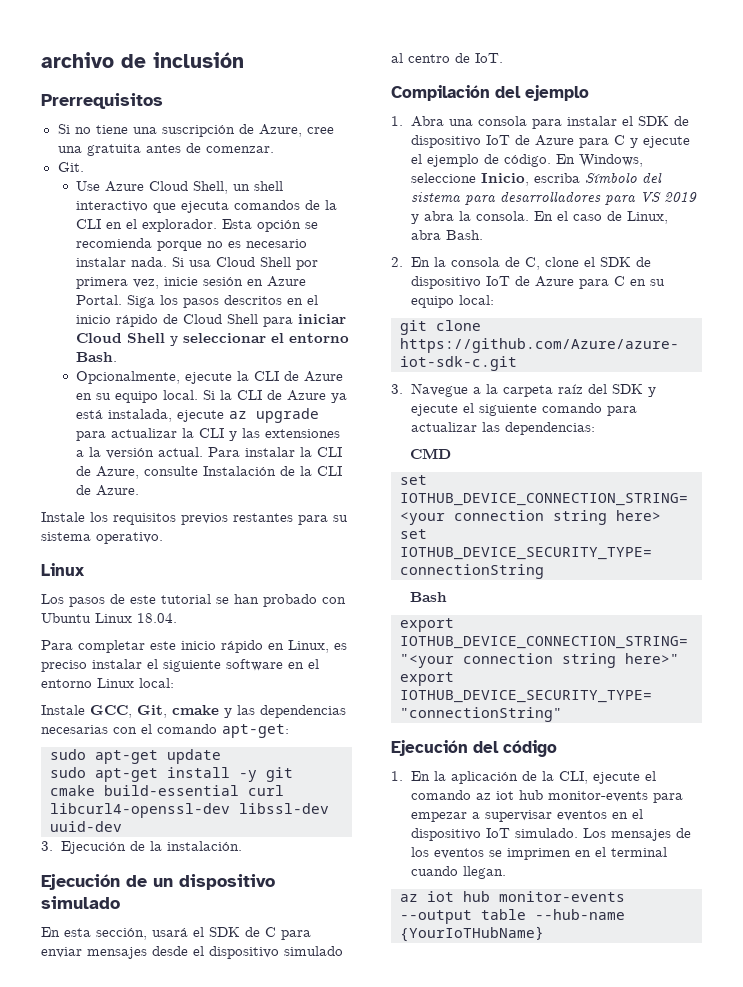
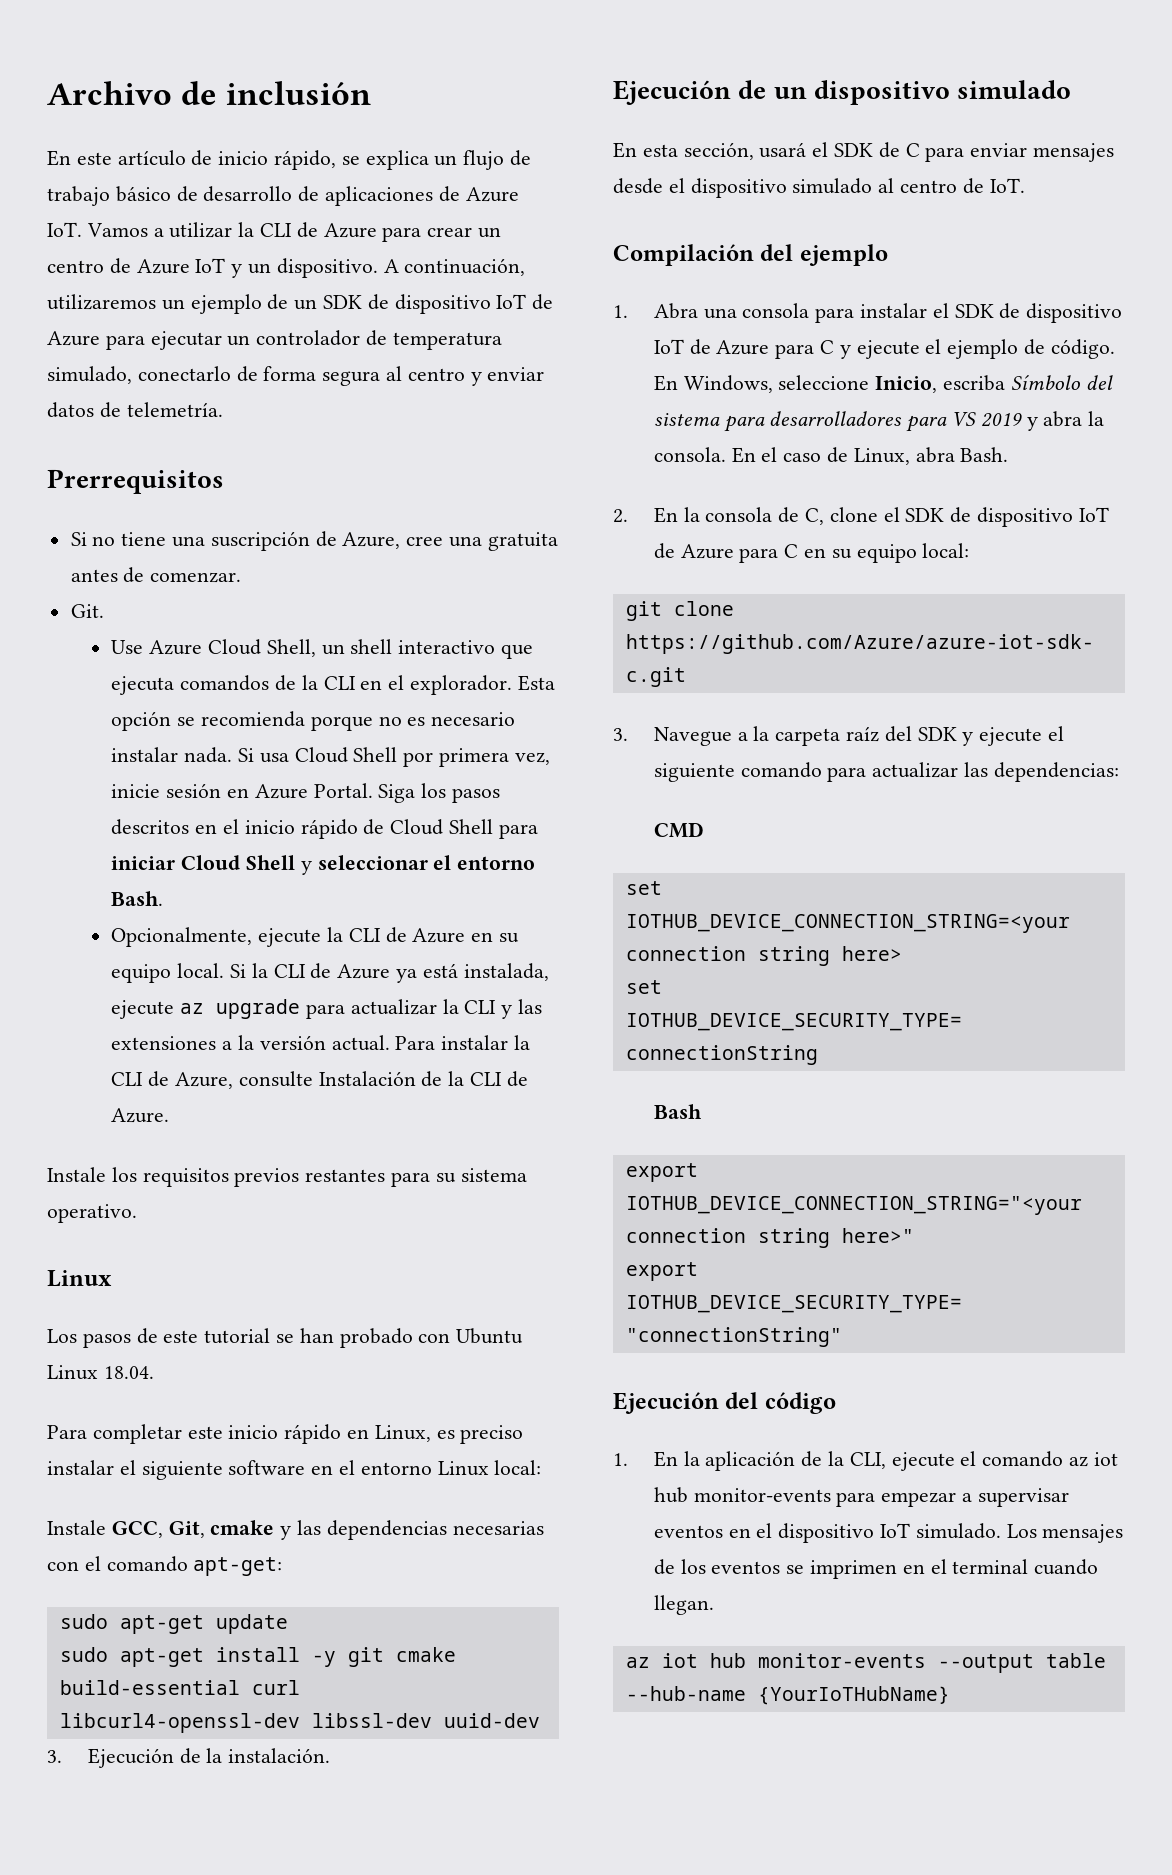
- archivo de inclusión
+ Archivo de inclusión
+ En este artículo de inicio rápido, se explica un flujo de trabajo básico de desarrollo de aplicaciones de Azure IoT. Vamos a utilizar la CLI de Azure para crear un centro de Azure IoT y un dispositivo. A continuación, utilizaremos un ejemplo de un SDK de dispositivo IoT de Azure para ejecutar un controlador de temperatura simulado, conectarlo de forma segura al centro y enviar datos de telemetría.

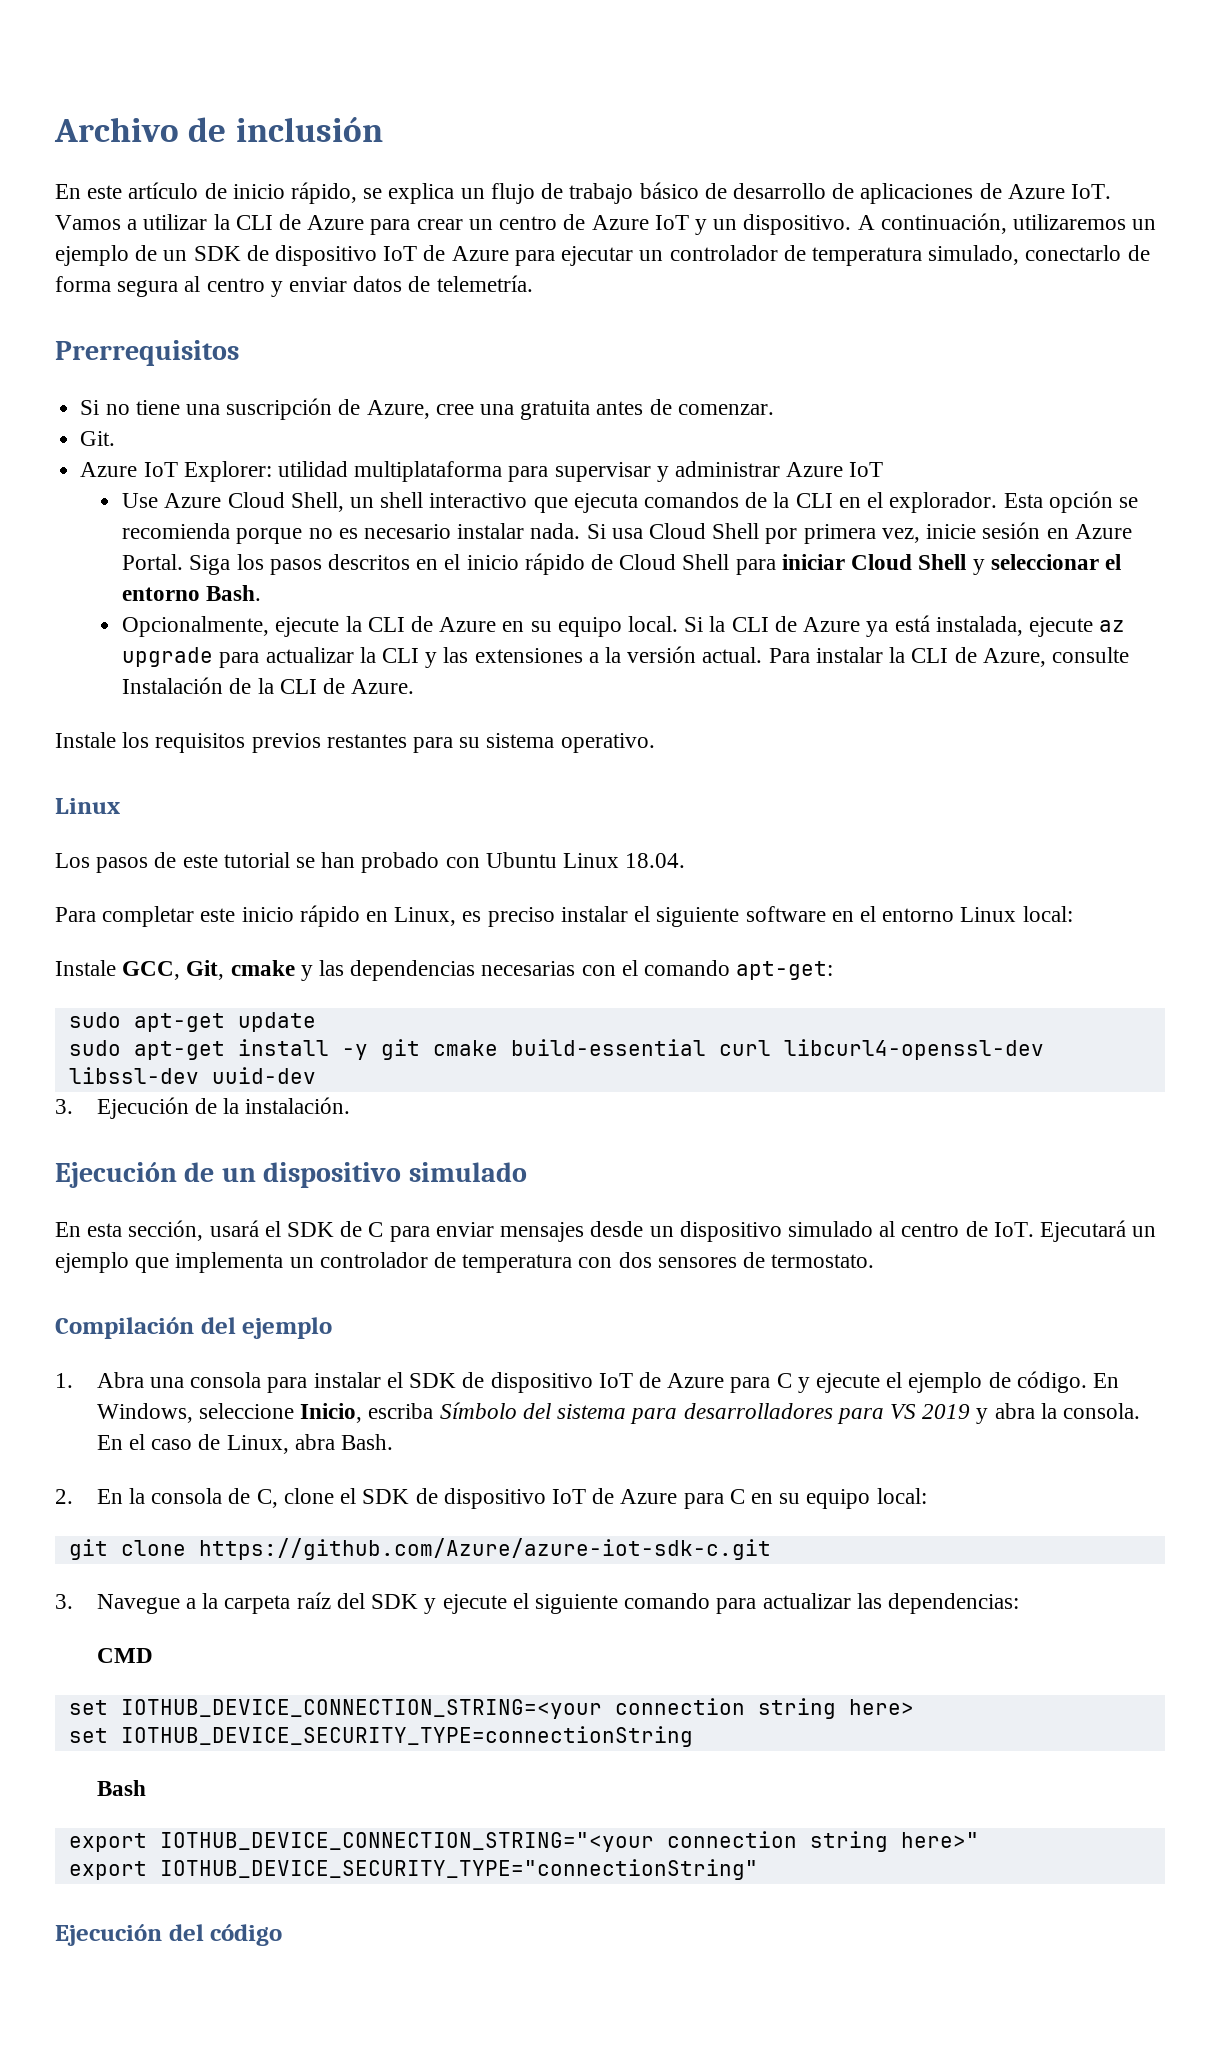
+ Azure IoT Explorer: utilidad multiplataforma para supervisar y administrar Azure IoT
- En esta sección, usará el SDK de C para enviar mensajes desde el dispositivo simulado al centro de IoT.
+ En esta sección, usará el SDK de C para enviar mensajes desde un dispositivo simulado al centro de IoT. Ejecutará un ejemplo que implementa un controlador de temperatura con dos sensores de termostato.
- 1. En la aplicación de la CLI, ejecute el comando az iot hub monitor-events para empezar a supervisar eventos en el dispositivo IoT simulado. Los mensajes de los eventos se imprimen en el terminal cuando llegan.
- az iot hub monitor-events --output table --hub-name {YourIoTHubName}

